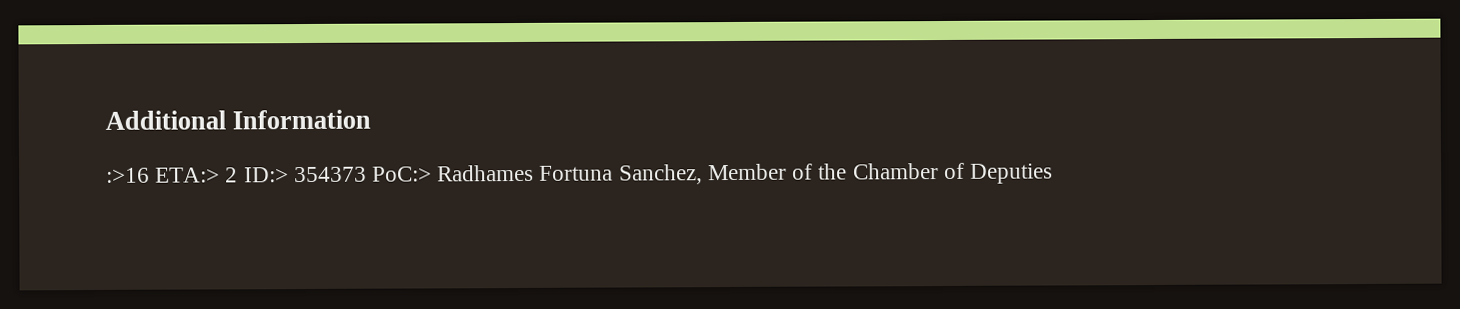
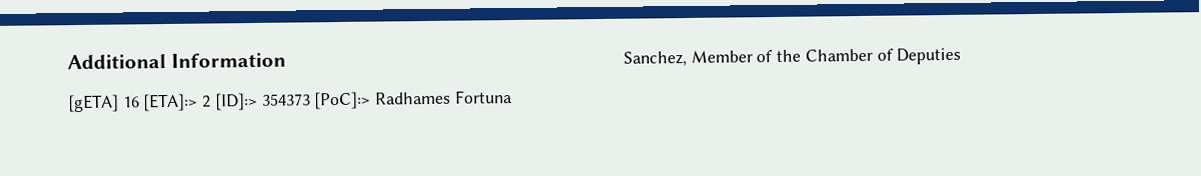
- :>16 ETA:> 2 ID:> 354373 PoC:> Radhames Fortuna Sanchez, Member of the Chamber of Deputies
+ [gETA] 16 [ETA]:> 2 [ID]:> 354373 [PoC]:> Radhames Fortuna Sanchez, Member of the Chamber of Deputies

